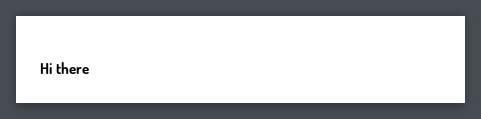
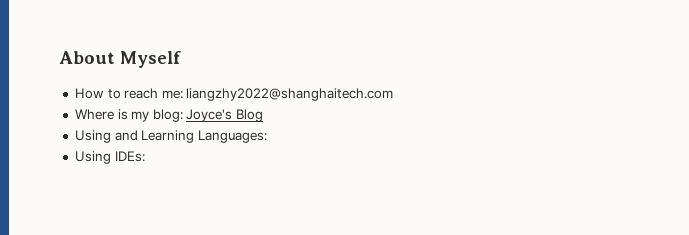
- Hi there
+ About Myself
+ How to reach me: liangzhy2022@shanghaitech.com
+ Where is my blog: Joyce's Blog
+ Using and Learning Languages:
+ Using IDEs:

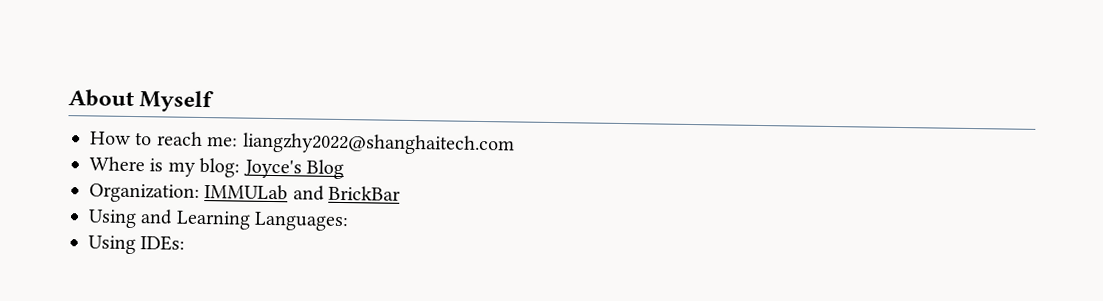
+ Organization: IMMULab and BrickBar

